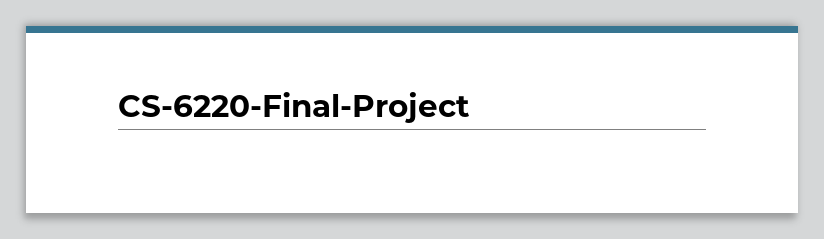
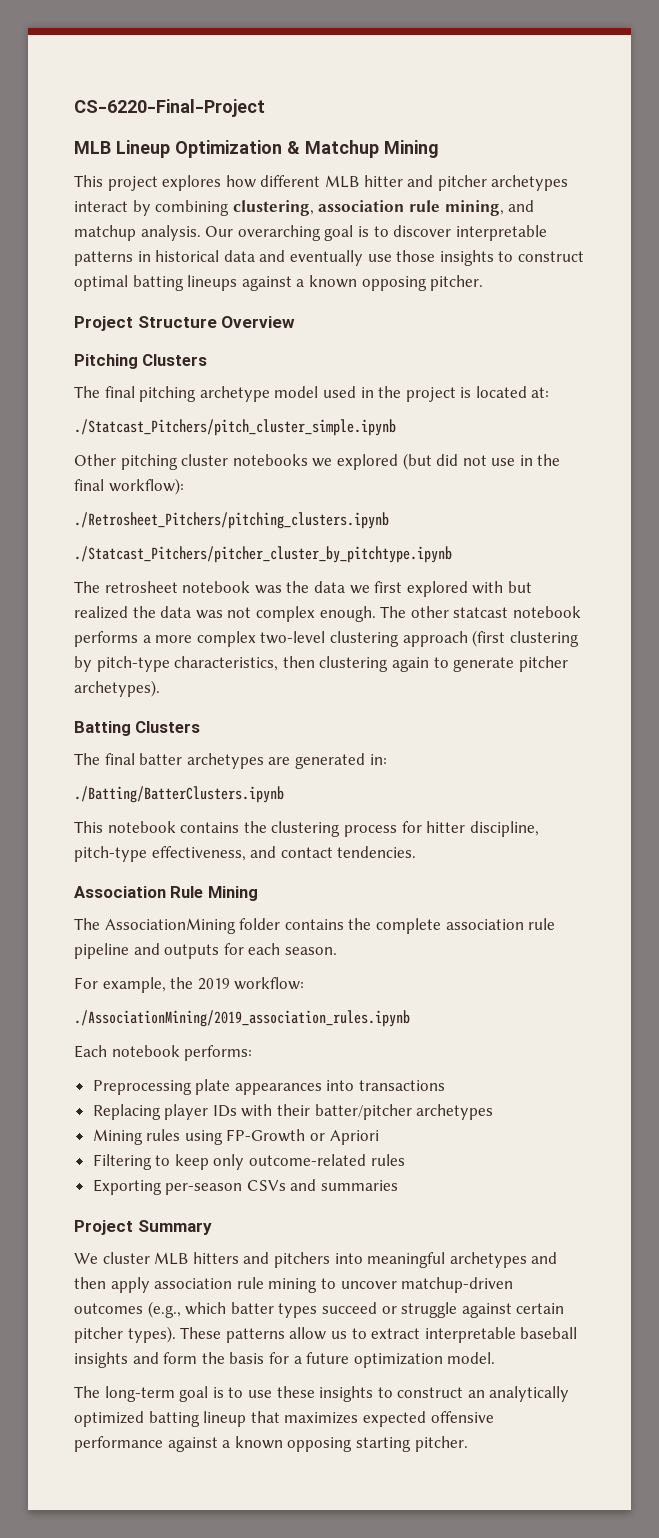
+ MLB Lineup Optimization & Matchup Mining
+ This project explores how different MLB hitter and pitcher archetypes interact by combining clustering, association rule mining, and matchup analysis. Our overarching goal is to discover interpretable patterns in historical data and eventually use those insights to construct optimal batting lineups against a known opposing pitcher.
+ Project Structure Overview
+ Pitching Clusters
+ The final pitching archetype model used in the project is located at:
+ ./Statcast_Pitchers/pitch_cluster_simple.ipynb
+ Other pitching cluster notebooks we explored (but did not use in the final workflow):
+ ./Retrosheet_Pitchers/pitching_clusters.ipynb
+ ./Statcast_Pitchers/pitcher_cluster_by_pitchtype.ipynb
+ The retrosheet notebook was the data we first explored with but realized the data was not complex enough. The other statcast notebook performs a more complex two-level clustering approach (first clustering by pitch-type characteristics, then clustering again to generate pitcher archetypes).
+ Batting Clusters
+ The final batter archetypes are generated in:
+ ./Batting/BatterClusters.ipynb
+ This notebook contains the clustering process for hitter discipline, pitch-type effectiveness, and contact tendencies.
+ Association Rule Mining
+ The AssociationMining folder contains the complete association rule pipeline and outputs for each season.
+ For example, the 2019 workflow:
+ ./AssociationMining/2019_association_rules.ipynb
+ Each notebook performs:
+ Preprocessing plate appearances into transactions
+ Replacing player IDs with their batter/pitcher archetypes
+ Mining rules using FP-Growth or Apriori
+ Filtering to keep only outcome-related rules
+ Exporting per-season CSVs and summaries
+ Project Summary
+ We cluster MLB hitters and pitchers into meaningful archetypes and then apply association rule mining to uncover matchup-driven outcomes (e.g., which batter types succeed or struggle against certain pitcher types). These patterns allow us to extract interpretable baseball insights and form the basis for a future optimization model.
+ The long-term goal is to use these insights to construct an analytically optimized batting lineup that maximizes expected offensive performance against a known opposing starting pitcher.

